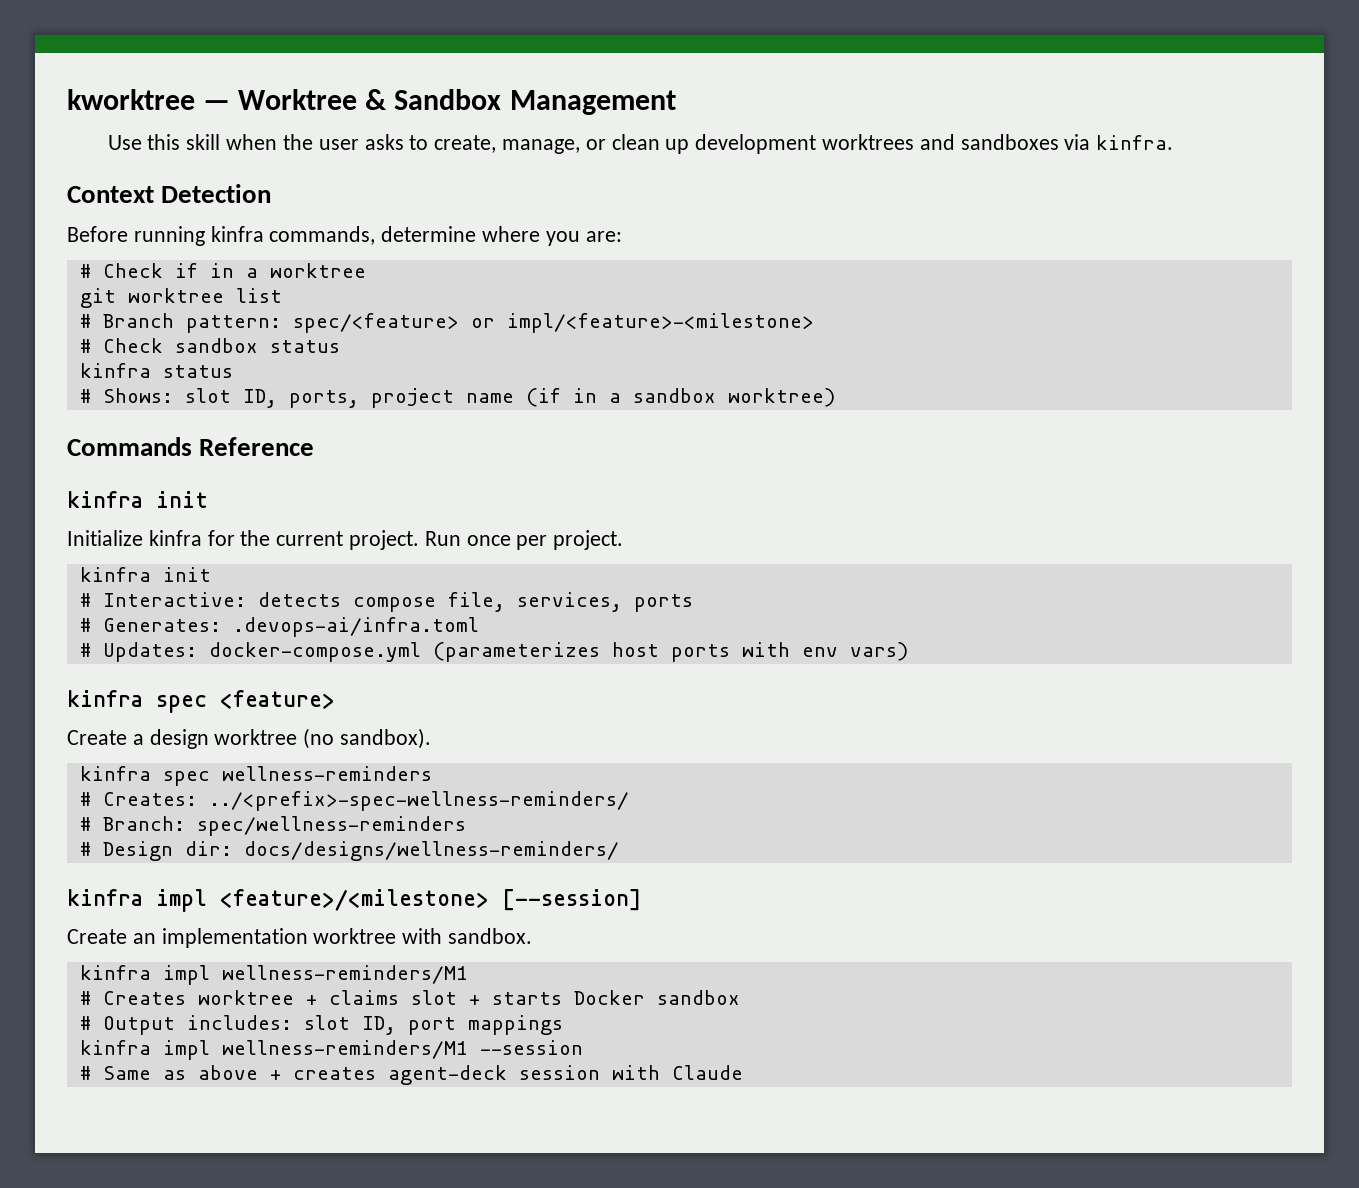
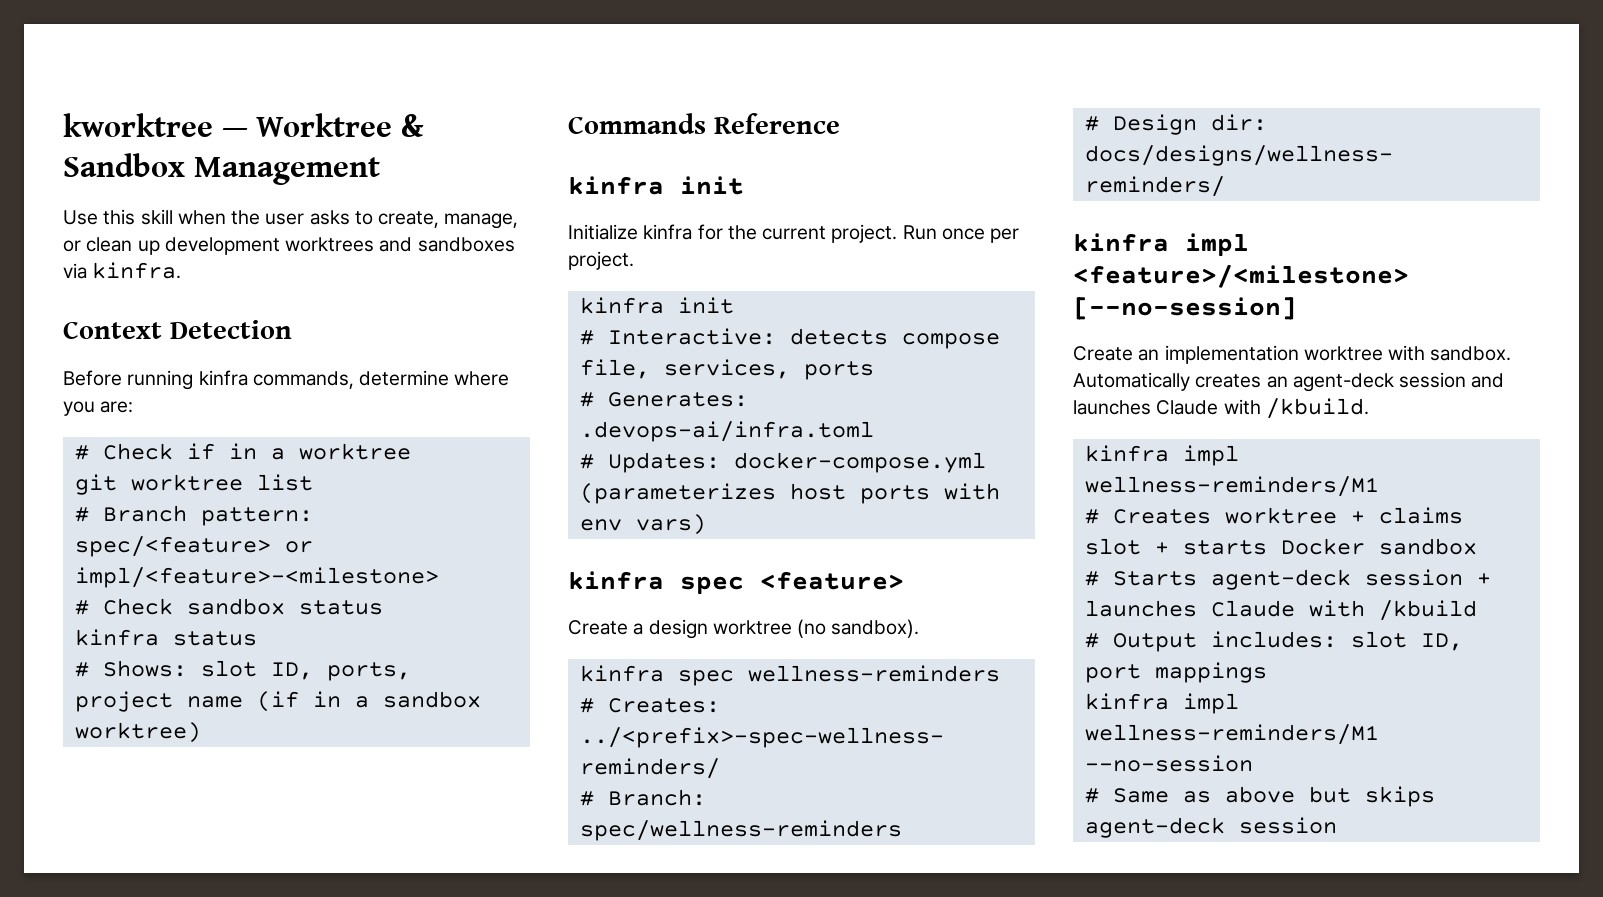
- kinfra impl <feature>/<milestone> [--session]
+ kinfra impl <feature>/<milestone> [--no-session]
+ Automatically creates an agent-deck session and launches Claude with /kbuild.
+ # Starts agent-deck session + launches Claude with /kbuild
- kinfra impl wellness-reminders/M1 --session
+ kinfra impl wellness-reminders/M1 --no-session
- # Same as above + creates agent-deck session with Claude
+ # Same as above but skips agent-deck session

